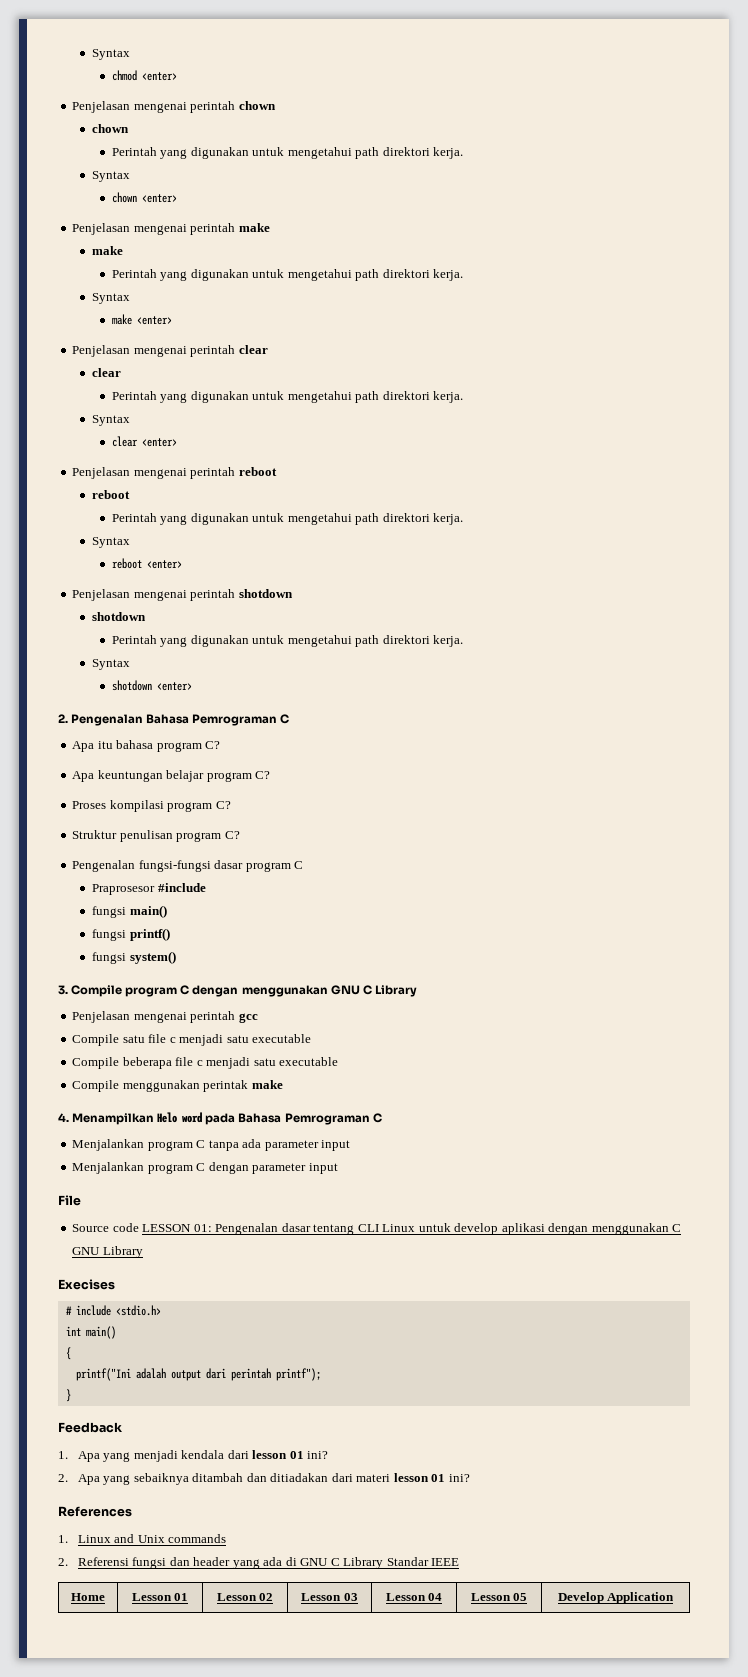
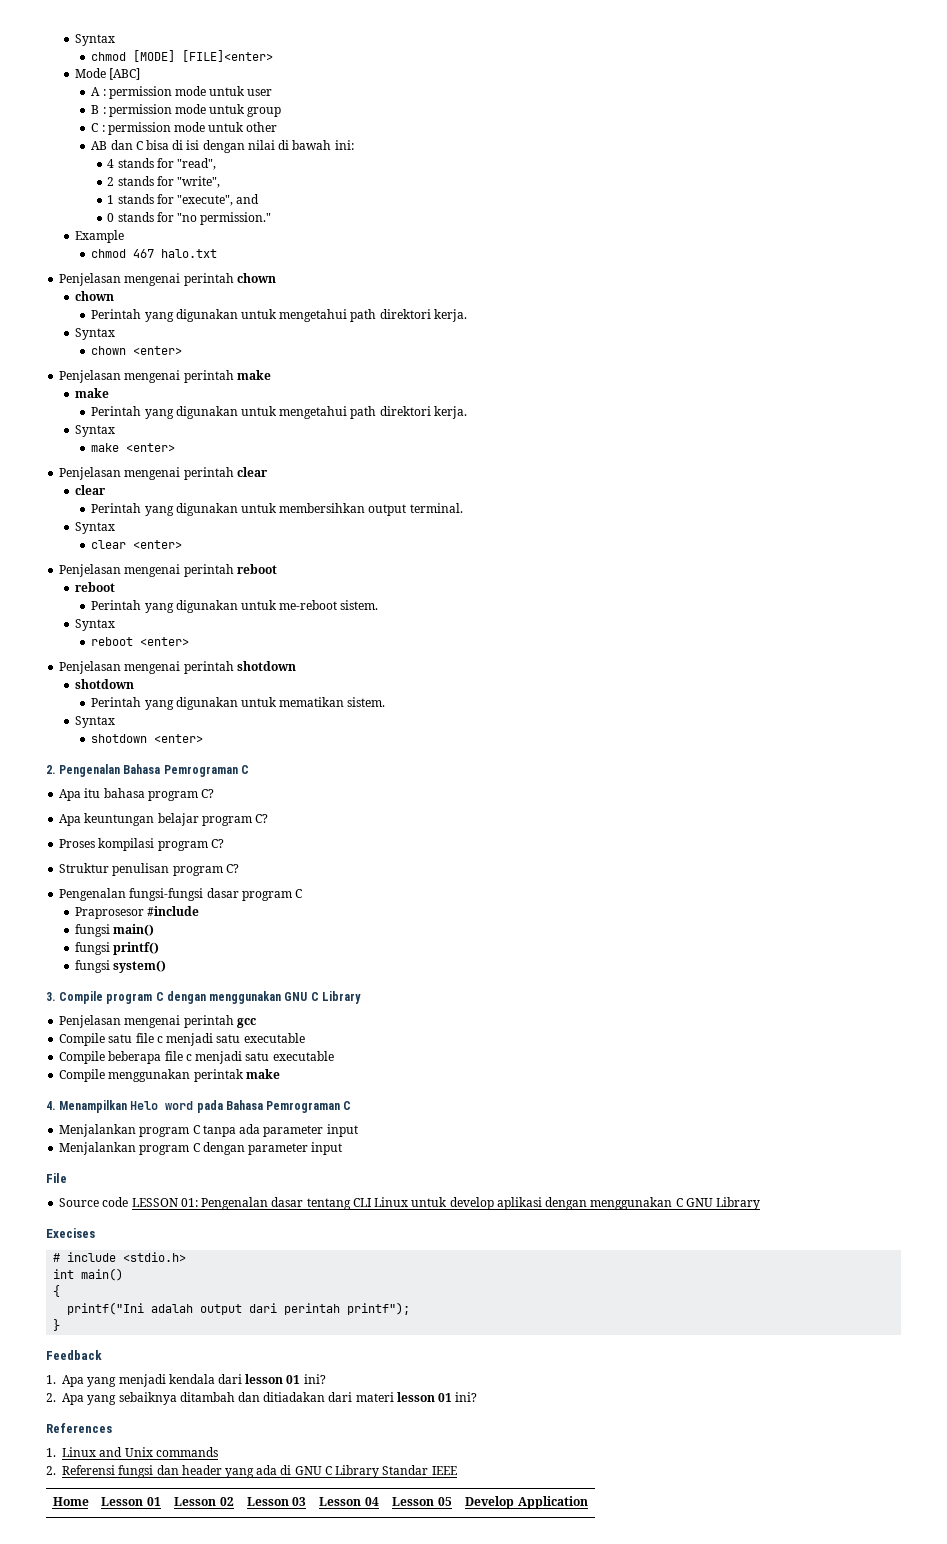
- chmod <enter>
+ chmod [MODE] [FILE]<enter>
+ Mode [ABC]
+ A : permission mode untuk user
+ B : permission mode untuk group
+ C : permission mode untuk other
+ AB dan C bisa di isi dengan nilai di bawah ini:
+ 4 stands for "read",
+ 2 stands for "write",
+ 1 stands for "execute", and
+ 0 stands for "no permission."
+ Example
+ chmod 467 halo.txt
  Penjelasan mengenai perintah clear
  clear
- Perintah yang digunakan untuk mengetahui path direktori kerja.
+ Perintah yang digunakan untuk membersihkan output terminal.
  Penjelasan mengenai perintah reboot
  reboot
- Perintah yang digunakan untuk mengetahui path direktori kerja.
+ Perintah yang digunakan untuk me-reboot sistem.
  Penjelasan mengenai perintah shotdown
  shotdown
- Perintah yang digunakan untuk mengetahui path direktori kerja.
+ Perintah yang digunakan untuk mematikan sistem.

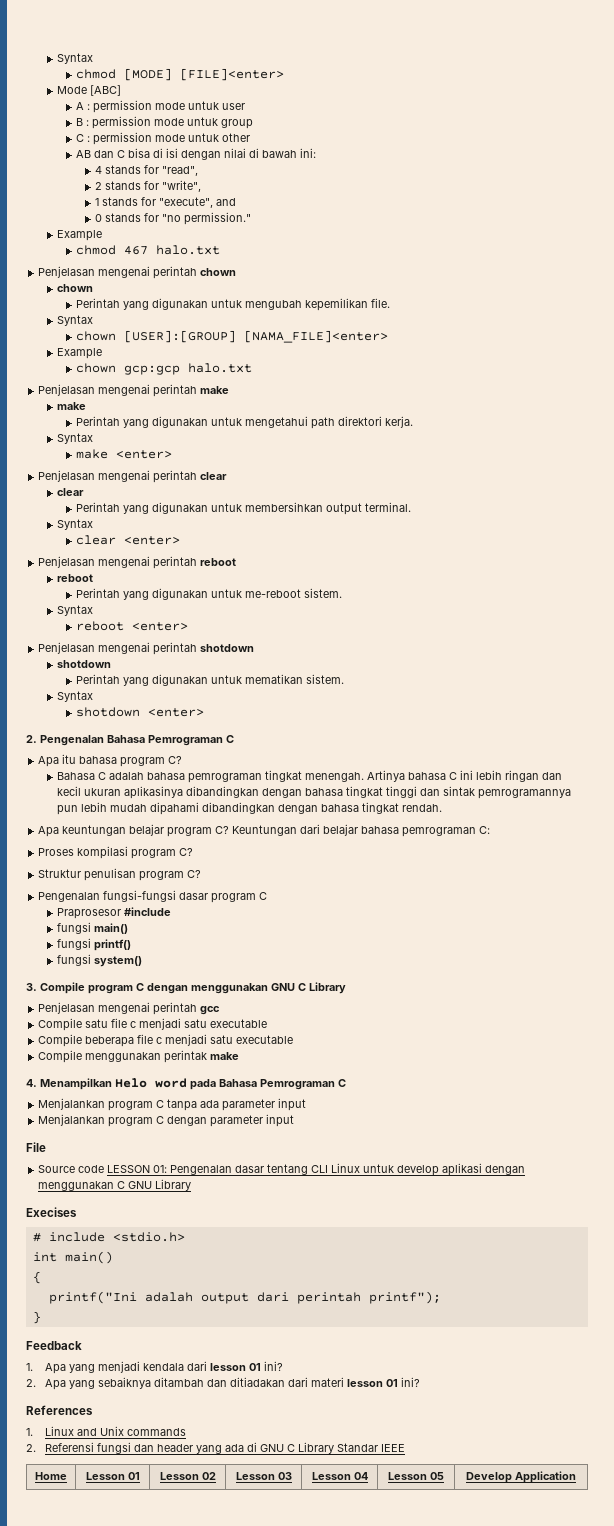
  Penjelasan mengenai perintah chown
  chown
- Perintah yang digunakan untuk mengetahui path direktori kerja.
+ Perintah yang digunakan untuk mengubah kepemilikan file.
  Syntax
- chown <enter>
+ chown [USER]:[GROUP] [NAMA_FILE]<enter>
+ Example
+ chown gcp:gcp halo.txt
+ Bahasa C adalah bahasa pemrograman tingkat menengah. Artinya bahasa C ini lebih ringan dan kecil ukuran aplikasinya dibandingkan dengan bahasa tingkat tinggi dan sintak pemrogramannya pun lebih mudah dipahami dibandingkan dengan bahasa tingkat rendah.
+ Keuntungan dari belajar bahasa pemrograman C:

